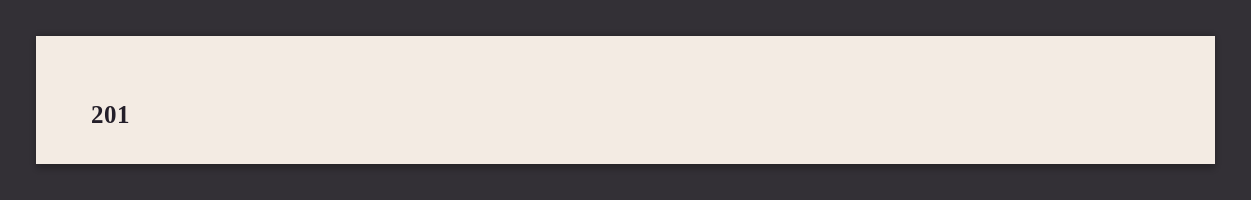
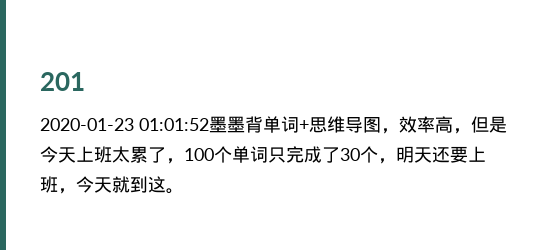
+ 2020-01-23 01:01:52墨墨背单词+思维导图，效率高，但是今天上班太累了，100个单词只完成了30个，明天还要上班，今天就到这。

